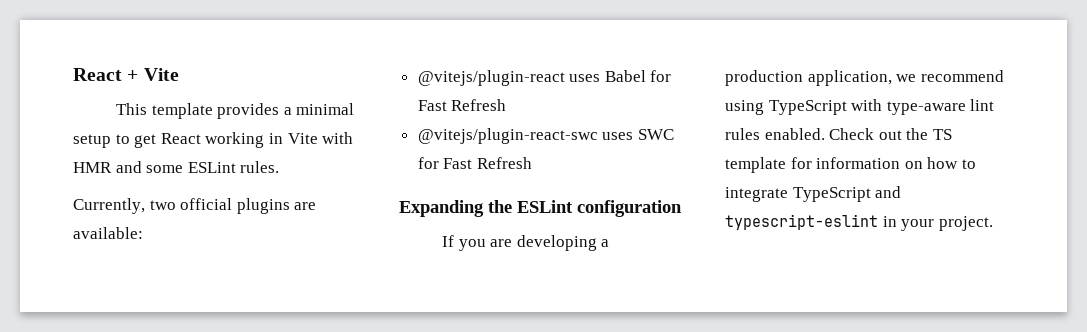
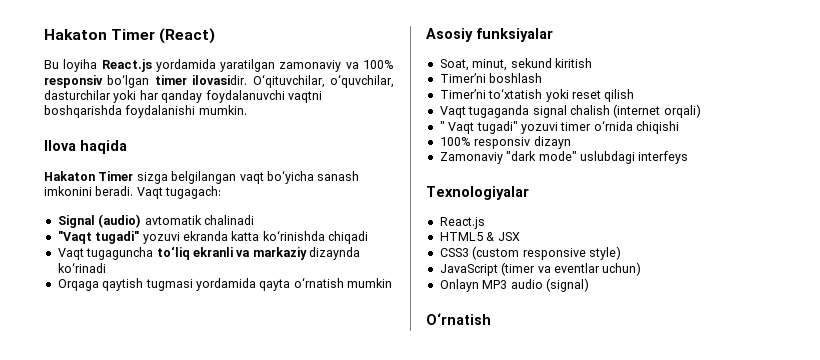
- React + Vite
- This template provides a minimal setup to get React working in Vite with HMR and some ESLint rules.
- Currently, two official plugins are available:
- @vitejs/plugin-react uses Babel for Fast Refresh
- @vitejs/plugin-react-swc uses SWC for Fast Refresh
- Expanding the ESLint configuration
- If you are developing a production application, we recommend using TypeScript with type-aware lint rules enabled. Check out the TS template for information on how to integrate TypeScript and typescript-eslint in your project.
+ Hakaton Timer (React)
+ Bu loyiha React.js yordamida yaratilgan zamonaviy va 100% responsiv bo‘lgan timer ilovasidir. O‘qituvchilar, o‘quvchilar, dasturchilar yoki har qanday foydalanuvchi vaqtni boshqarishda foydalanishi mumkin.
+ Ilova haqida
+ Hakaton Timer sizga belgilangan vaqt bo‘yicha sanash imkonini beradi. Vaqt tugagach:
+ Signal (audio) avtomatik chalinadi
+ "Vaqt tugadi" yozuvi ekranda katta ko‘rinishda chiqadi
+ Vaqt tugaguncha to‘liq ekranli va markaziy dizaynda ko‘rinadi
+ Orqaga qaytish tugmasi yordamida qayta o‘rnatish mumkin
+ Asosiy funksiyalar
+ Soat, minut, sekund kiritish
+ Timer’ni boshlash
+ Timer’ni to‘xtatish yoki reset qilish
+ Vaqt tugaganda signal chalish (internet orqali)
+ " Vaqt tugadi" yozuvi timer o‘rnida chiqishi
+ 100% responsiv dizayn
+ Zamonaviy "dark mode" uslubdagi interfeys
+ Texnologiyalar
+ React.js
+ HTML5 & JSX
+ CSS3 (custom responsive style)
+ JavaScript (timer va eventlar uchun)
+ Onlayn MP3 audio (signal)
+ O‘rnatish

